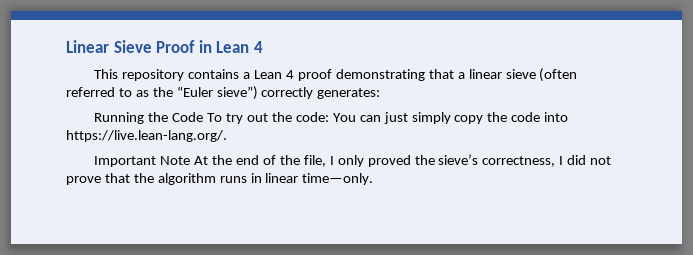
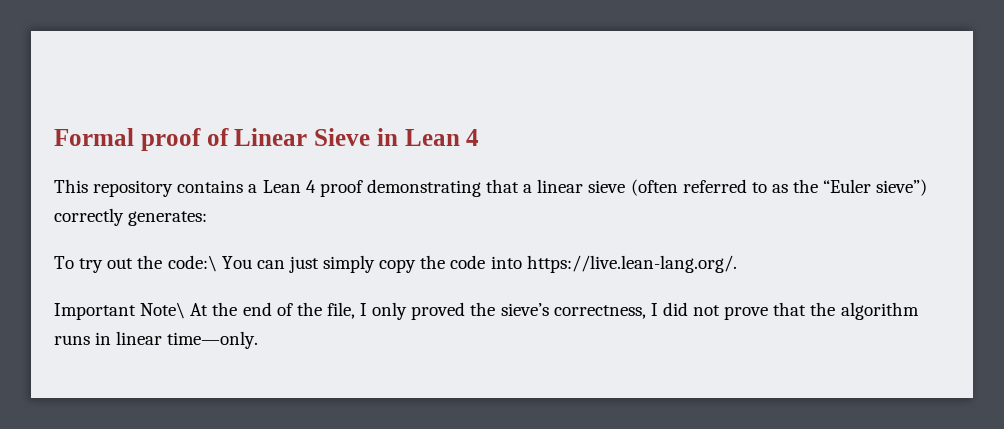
- Linear Sieve Proof in Lean 4
+ Formal proof of Linear Sieve in Lean 4
- Running the Code To try out the code: You can just simply copy the code into https://live.lean-lang.org/.
+ To try out the code:\ You can just simply copy the code into https://live.lean-lang.org/.
- Important Note At the end of the file, I only proved the sieve’s correctness, I did not prove that the algorithm runs in linear time—only.
+ Important Note\ At the end of the file, I only proved the sieve’s correctness, I did not prove that the algorithm runs in linear time—only.

